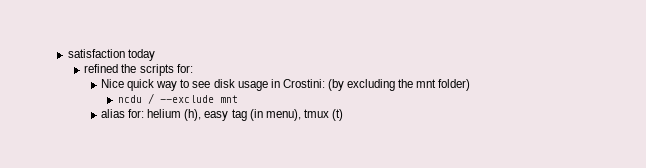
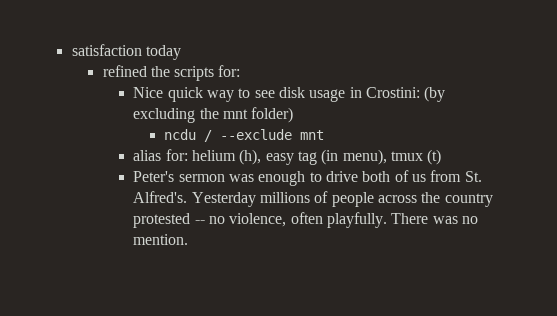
+ Peter's sermon was enough to drive both of us from St. Alfred's. Yesterday millions of people across the country protested -- no violence, often playfully. There was no mention.

